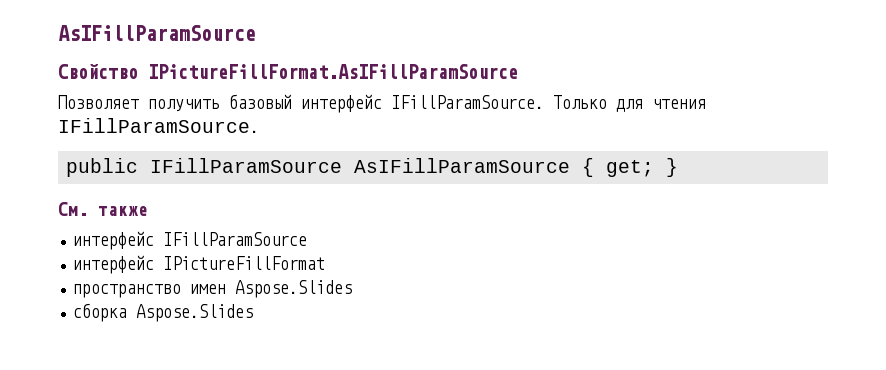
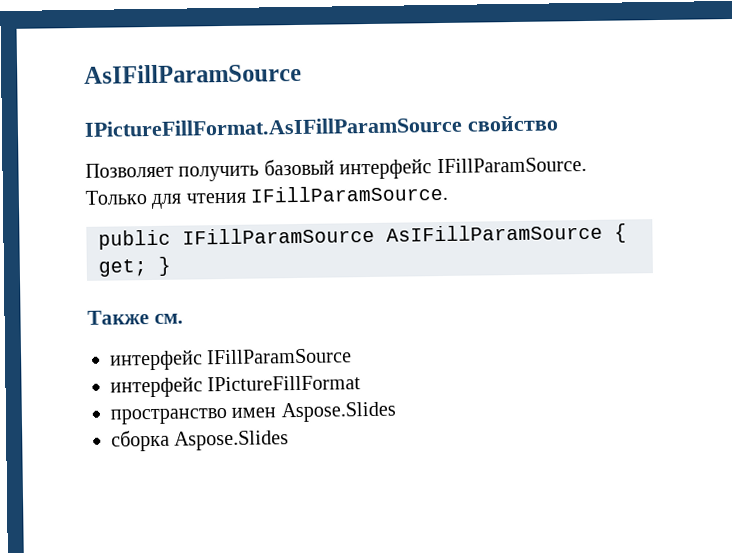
- Свойство IPictureFillFormat.AsIFillParamSource
+ IPictureFillFormat.AsIFillParamSource свойство
- См. также
+ Также см.

